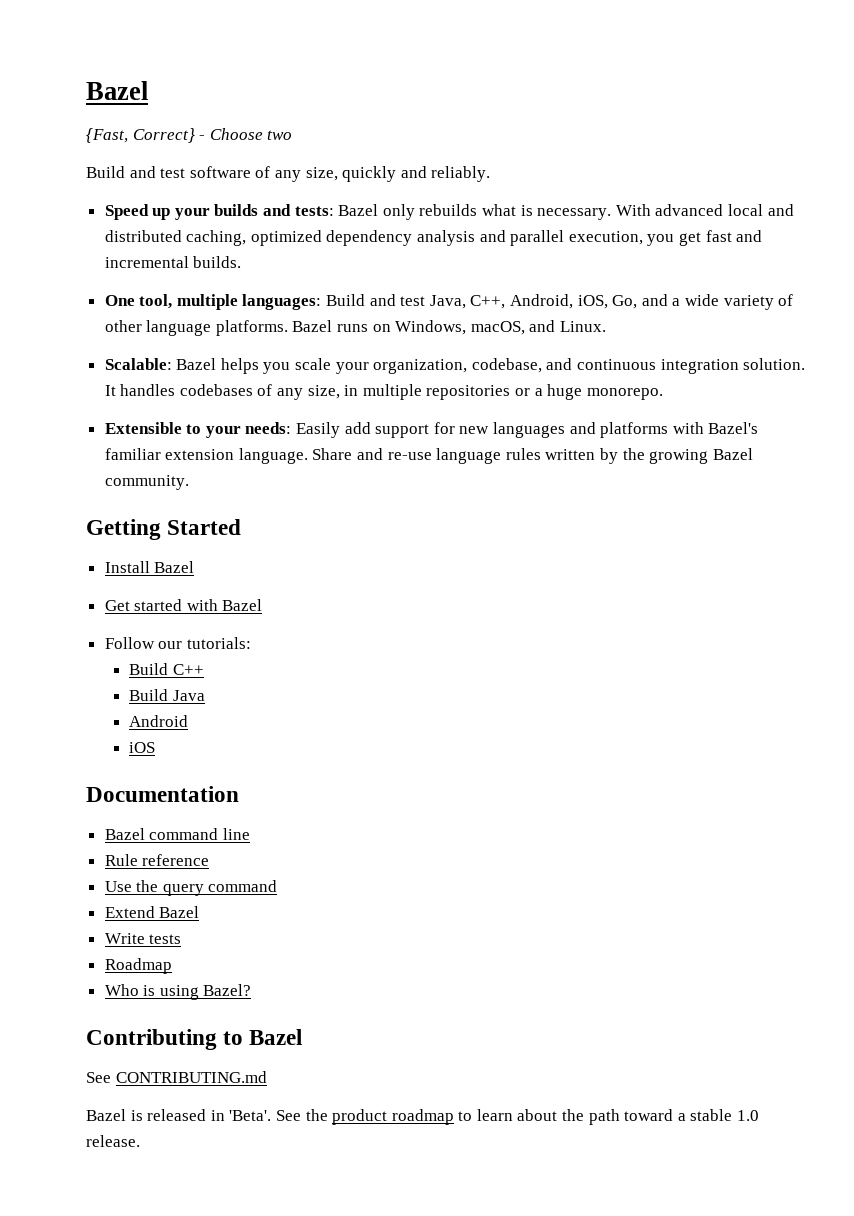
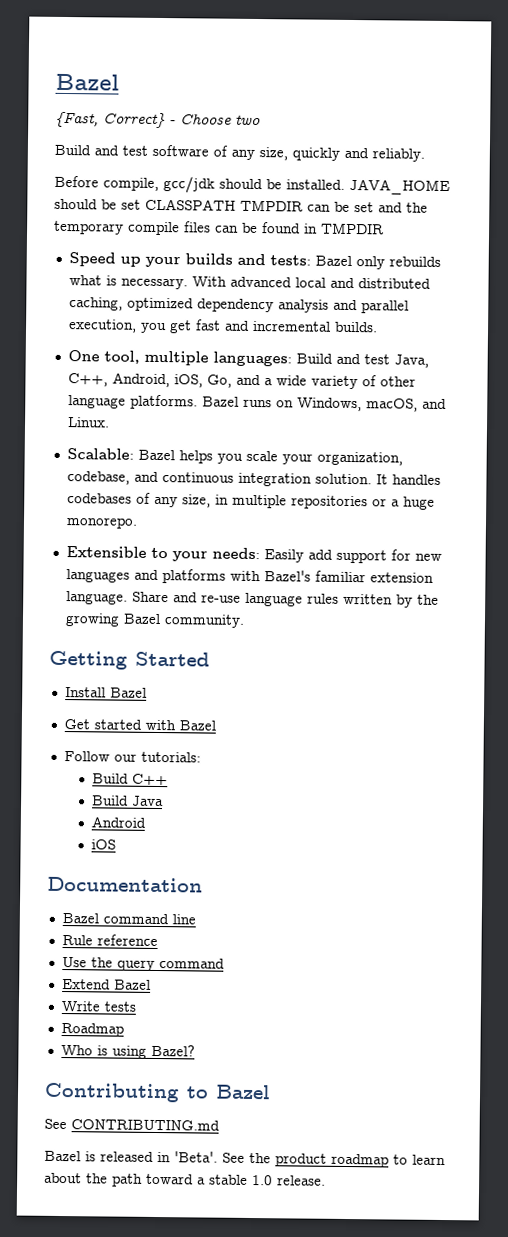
+ Before compile, gcc/jdk should be installed. JAVA_HOME should be set CLASSPATH TMPDIR can be set and the temporary compile files can be found in TMPDIR

